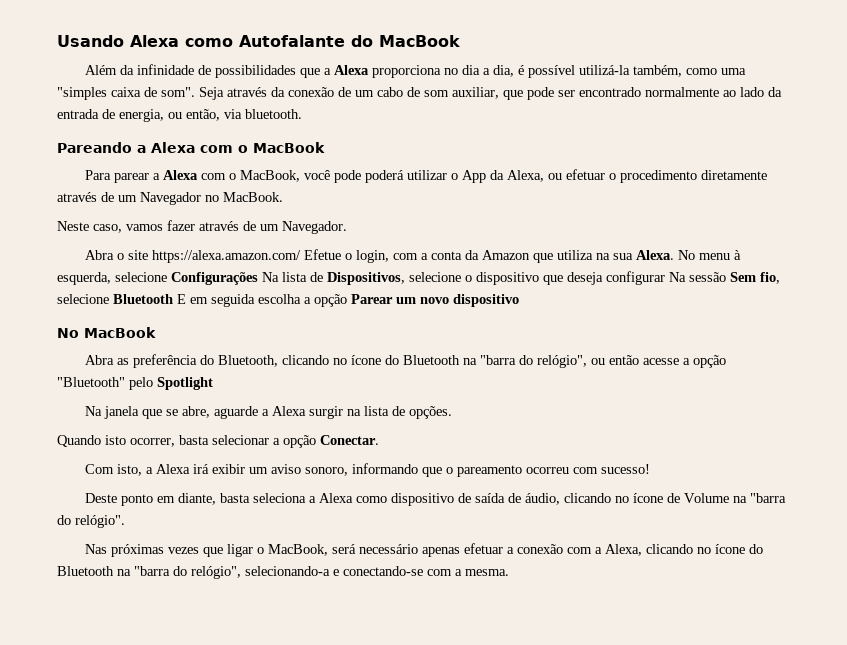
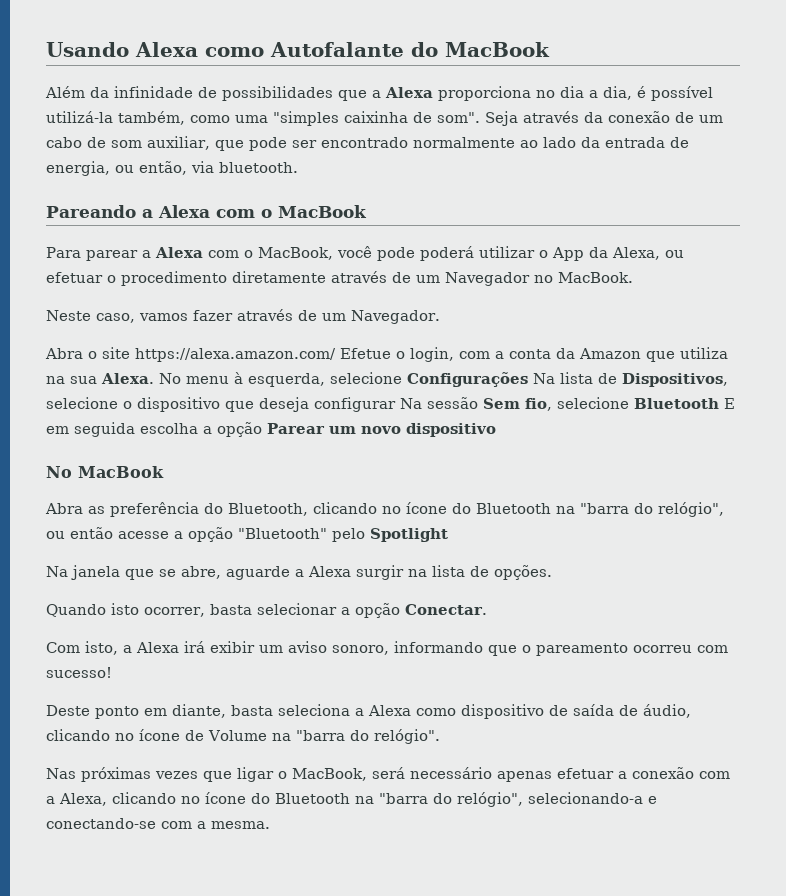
- Além da infinidade de possibilidades que a Alexa proporciona no dia a dia, é possível utilizá-la também, como uma "simples caixa de som".
+ Além da infinidade de possibilidades que a Alexa proporciona no dia a dia, é possível utilizá-la também, como uma "simples caixinha de som".

